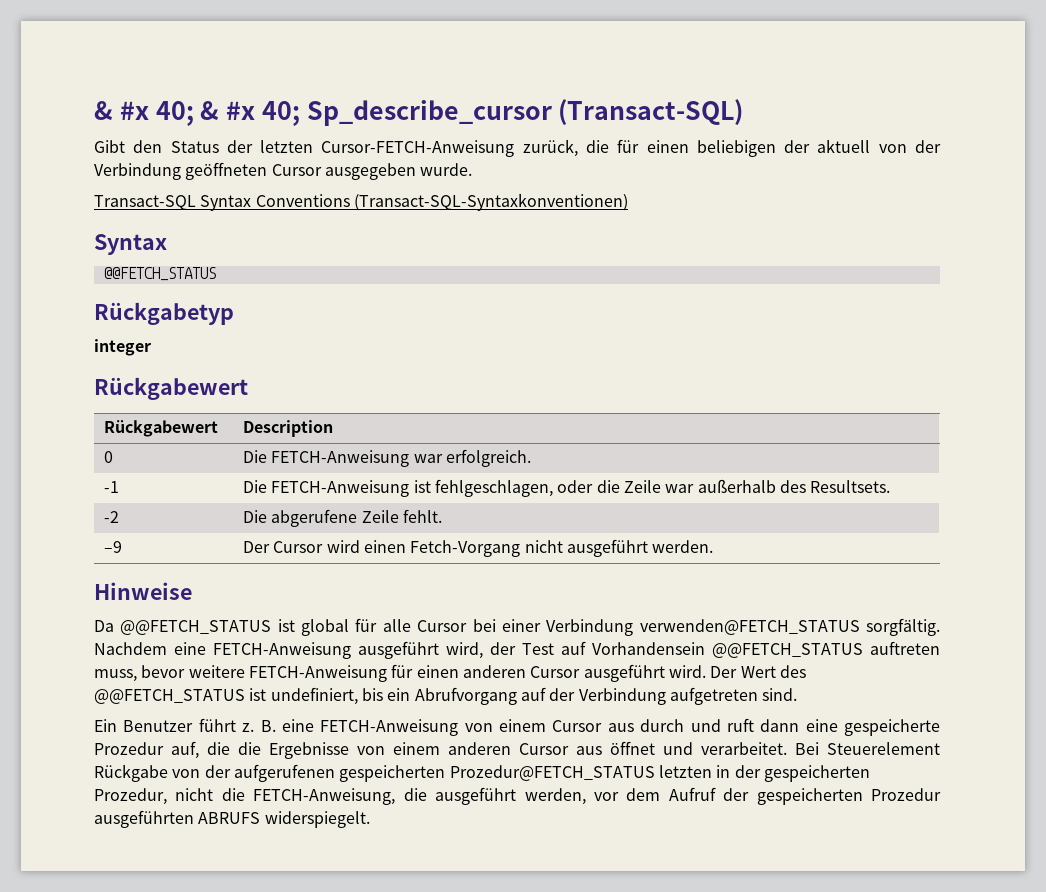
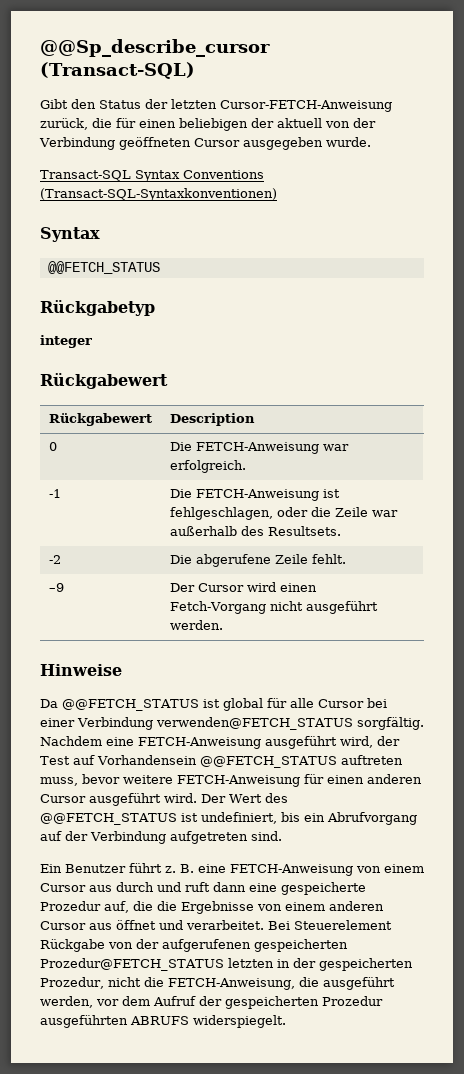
- & #x 40; & #x 40; Sp_describe_cursor (Transact-SQL)
+ @@Sp_describe_cursor (Transact-SQL)

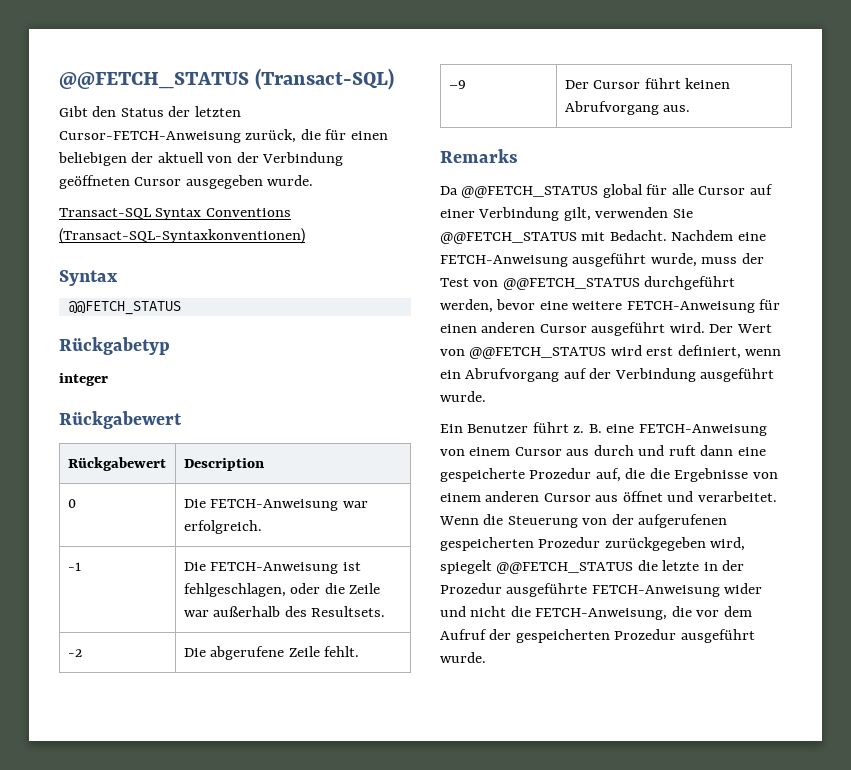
- @@Sp_describe_cursor (Transact-SQL)
+ @@FETCH_STATUS (Transact-SQL)
- –9 | Der Cursor wird einen Fetch-Vorgang nicht ausgeführt werden.
- Hinweise
+ –9 | Der Cursor führt keinen Abrufvorgang aus.
+ Remarks
- Da @@FETCH_STATUS ist global für alle Cursor bei einer Verbindung verwenden@FETCH_STATUS sorgfältig. Nachdem eine FETCH-Anweisung ausgeführt wird, der Test auf Vorhandensein @@FETCH_STATUS auftreten muss, bevor weitere FETCH-Anweisung für einen anderen Cursor ausgeführt wird.
+ Da @@FETCH_STATUS global für alle Cursor auf einer Verbindung gilt, verwenden Sie @@FETCH_STATUS mit Bedacht. Nachdem eine FETCH-Anweisung ausgeführt wurde, muss der Test von @@FETCH_STATUS durchgeführt werden, bevor eine weitere FETCH-Anweisung für einen anderen Cursor ausgeführt wird.
- Der Wert des @@FETCH_STATUS ist undefiniert, bis ein Abrufvorgang auf der Verbindung aufgetreten sind.
+ Der Wert von @@FETCH_STATUS wird erst definiert, wenn ein Abrufvorgang auf der Verbindung ausgeführt wurde.
- Bei Steuerelement Rückgabe von der aufgerufenen gespeicherten Prozedur@FETCH_STATUS letzten in der gespeicherten Prozedur, nicht die FETCH-Anweisung, die ausgeführt werden, vor dem Aufruf der gespeicherten Prozedur ausgeführten ABRUFS widerspiegelt.
+ Wenn die Steuerung von der aufgerufenen gespeicherten Prozedur zurückgegeben wird, spiegelt @@FETCH_STATUS die letzte in der Prozedur ausgeführte FETCH-Anweisung wider und nicht die FETCH-Anweisung, die vor dem Aufruf der gespeicherten Prozedur ausgeführt wurde.

